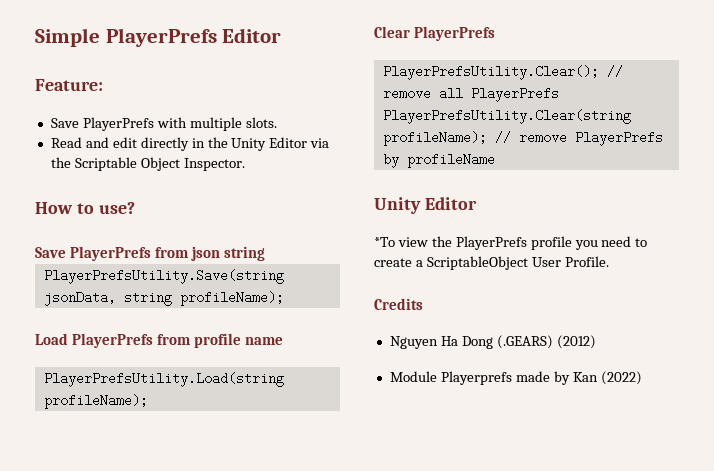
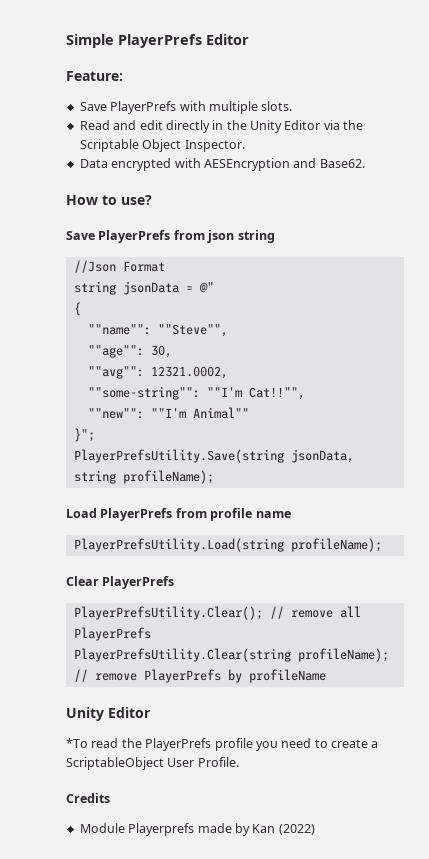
+ Data encrypted with AESEncryption and Base62.
+ //Json Format
+ string jsonData = @"
+ {
+ ""name"": ""Steve"",
+ ""age"": 30,
+ ""avg"": 12321.0002,
+ ""some-string"": ""I'm Cat!!"",
+ ""new"": ""I'm Animal""
+ }";
- *To view the PlayerPrefs profile you need to create a ScriptableObject User Profile.
+ *To read the PlayerPrefs profile you need to create a ScriptableObject User Profile.
- Nguyen Ha Dong (.GEARS) (2012)

